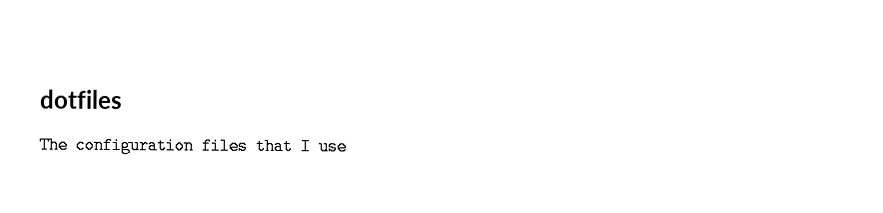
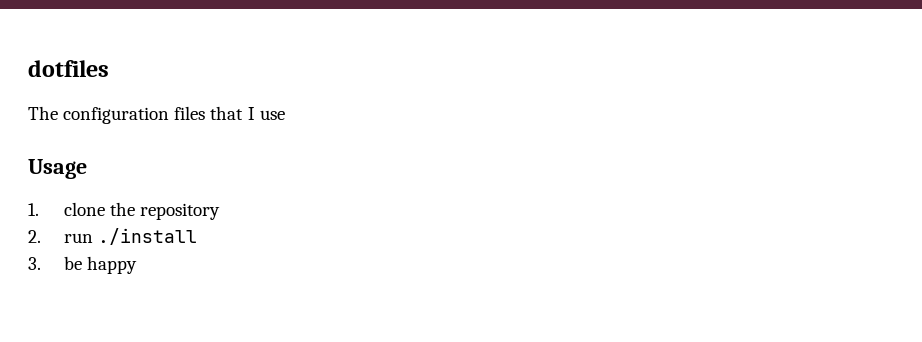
+ Usage
+ 1. clone the repository
+ 2. run ./install
+ 3. be happy

